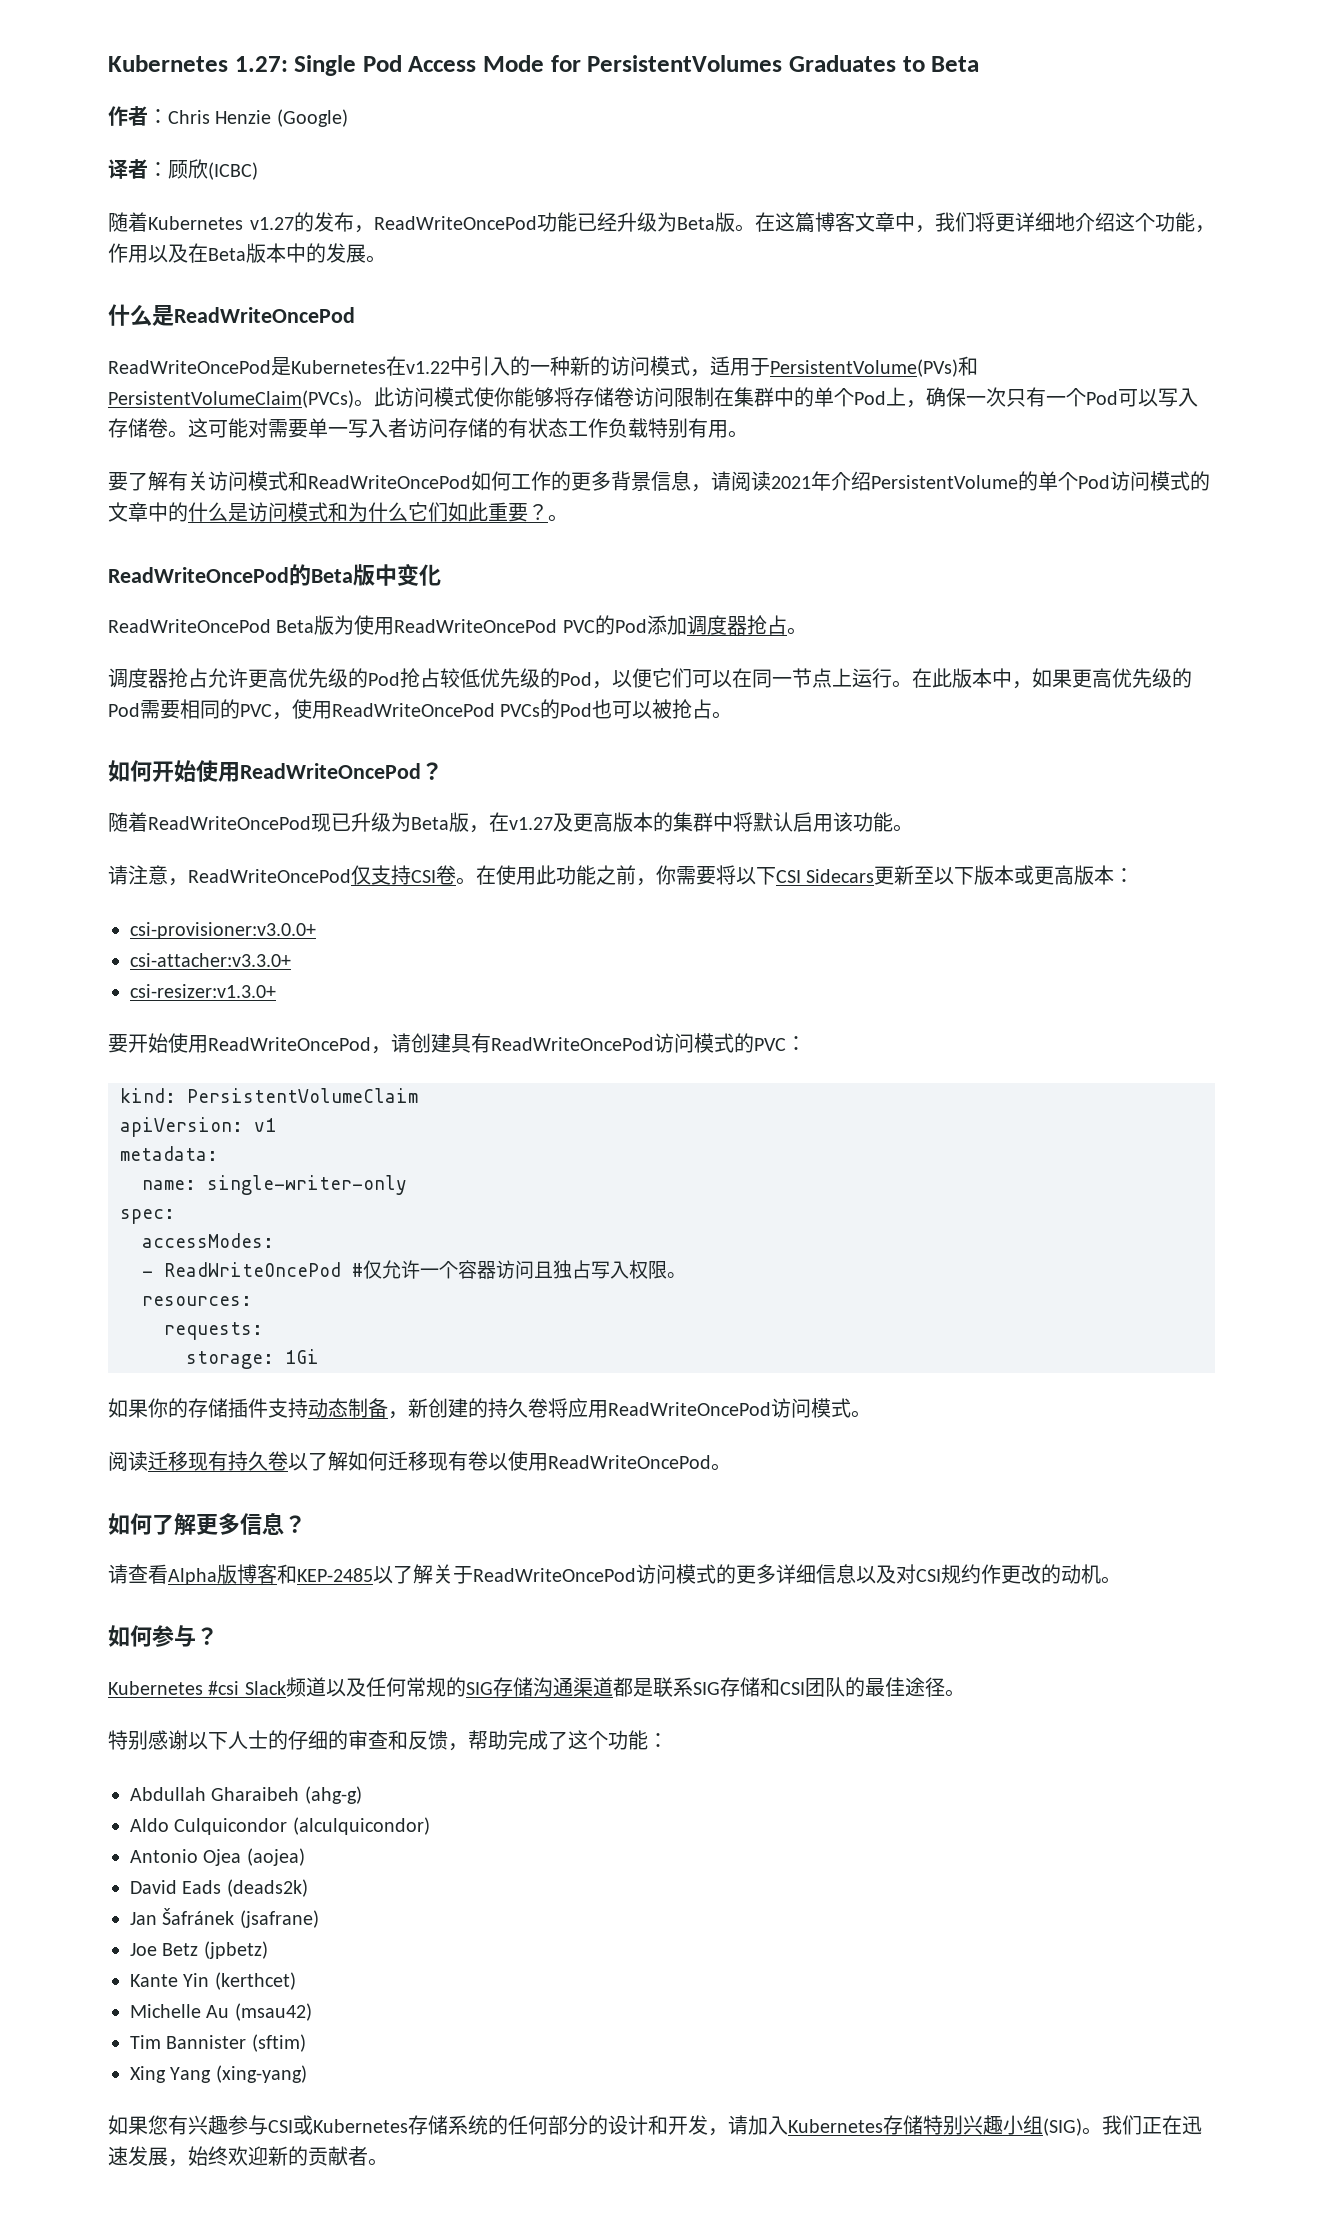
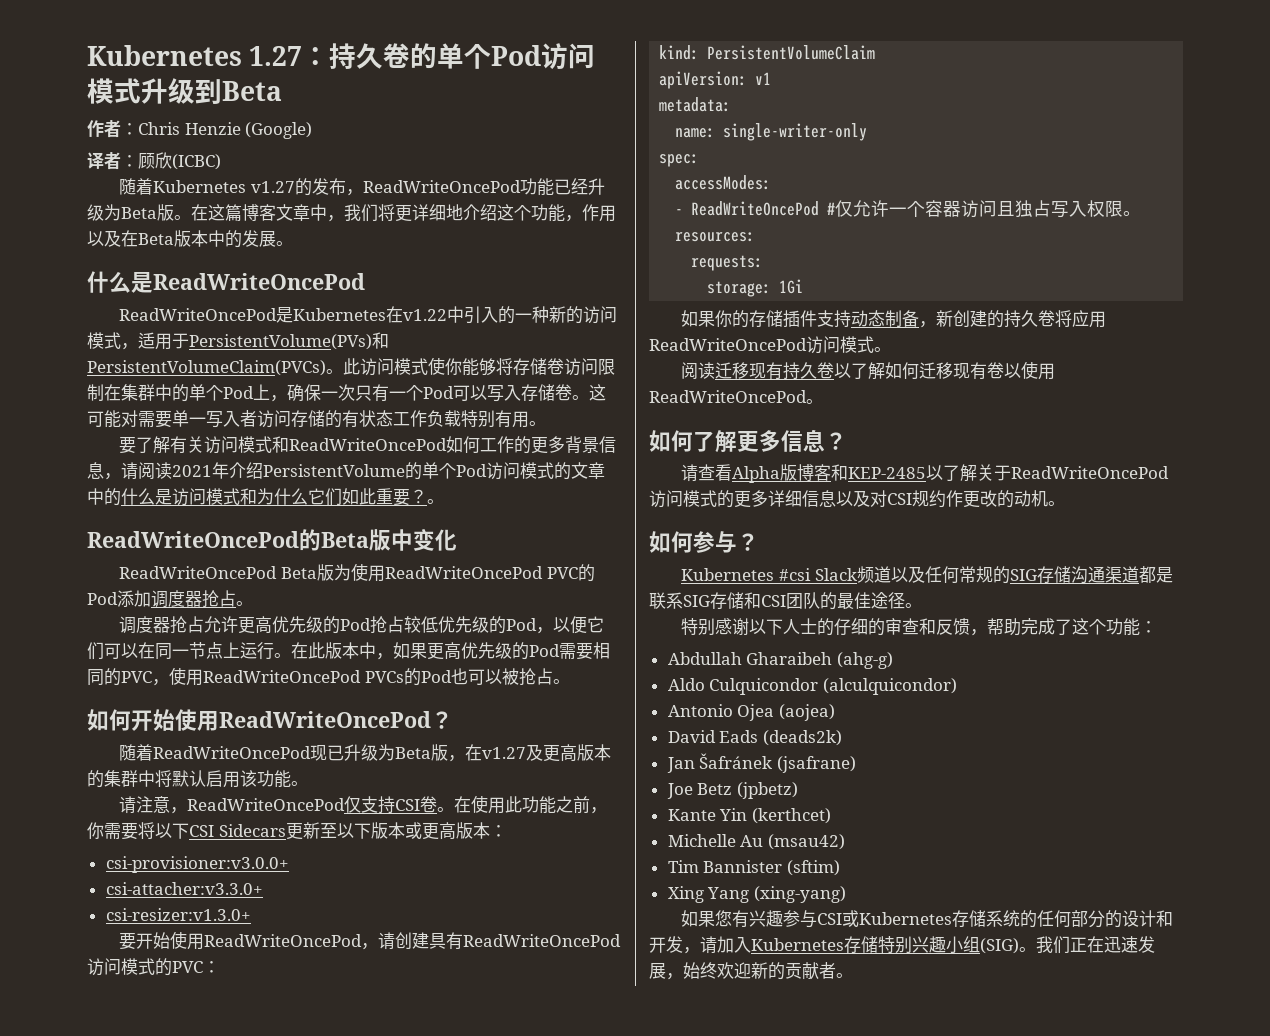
- Kubernetes 1.27: Single Pod Access Mode for PersistentVolumes Graduates to Beta
+ Kubernetes 1.27：持久卷的单个Pod访问模式升级到Beta

